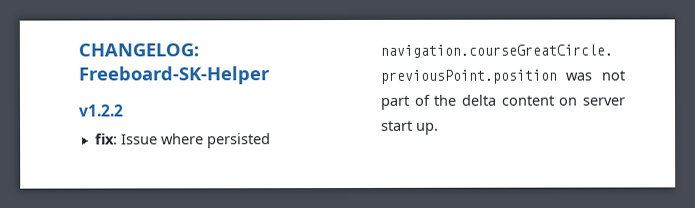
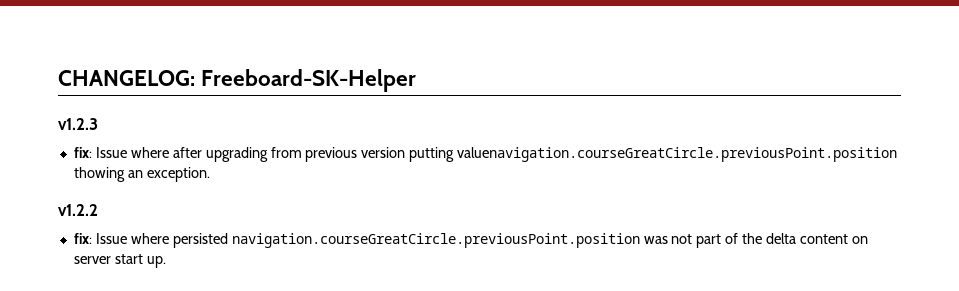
+ v1.2.3
+ fix: Issue where after upgrading from previous version putting valuenavigation.courseGreatCircle.previousPoint.position thowing an exception.

